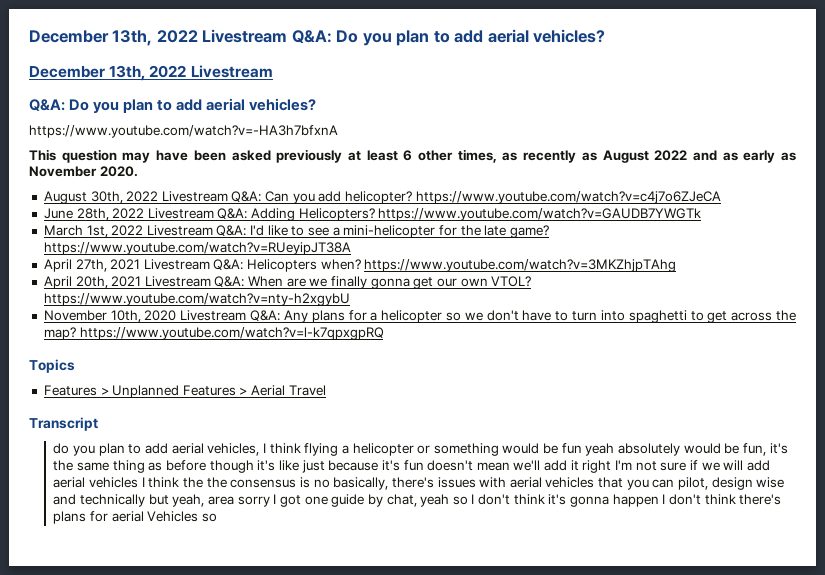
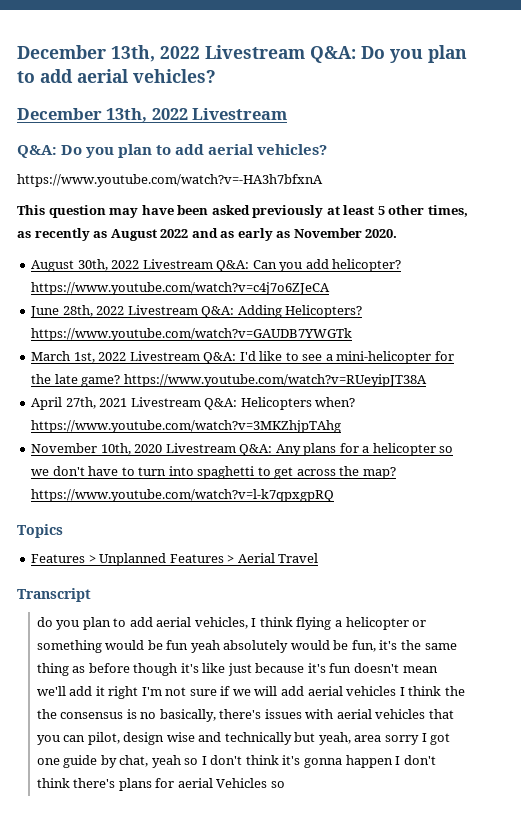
- This question may have been asked previously at least 6 other times, as recently as August 2022 and as early as November 2020.
+ This question may have been asked previously at least 5 other times, as recently as August 2022 and as early as November 2020.
- April 20th, 2021 Livestream Q&A: When are we finally gonna get our own VTOL? https://www.youtube.com/watch?v=nty-h2xgybU

